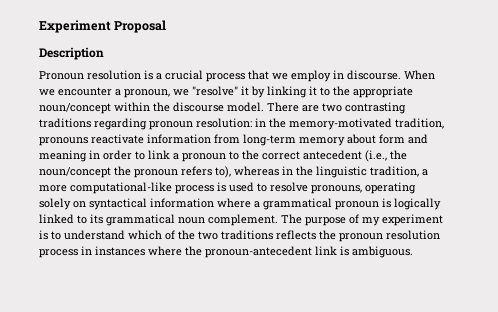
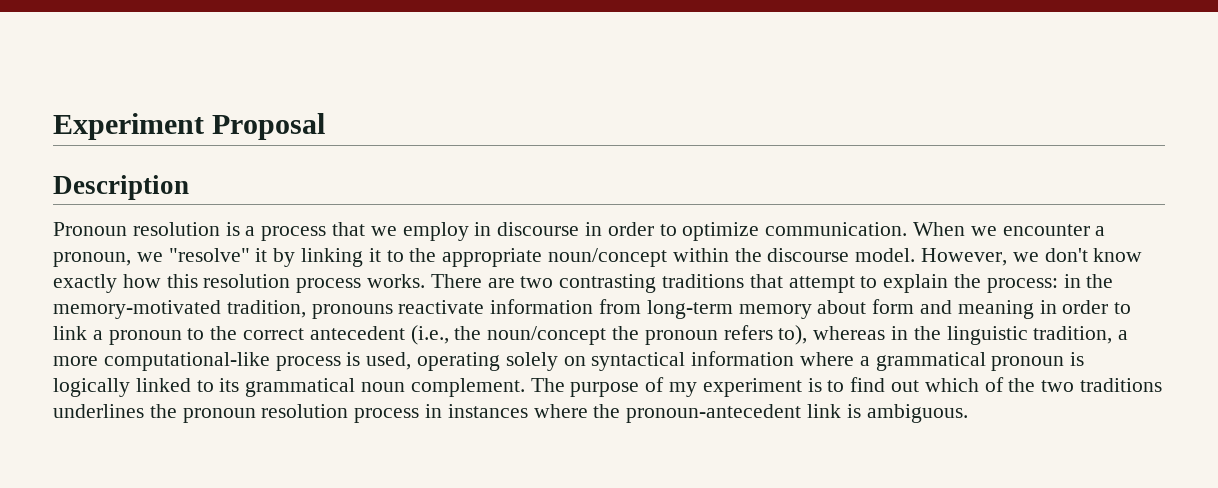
- Pronoun resolution is a crucial process that we employ in discourse.
+ Pronoun resolution is a process that we employ in discourse in order to optimize communication.
+ However, we don't know exactly how this resolution process works.
- There are two contrasting traditions regarding pronoun resolution:
+ There are two contrasting traditions that attempt to explain the process:
- in the memory-motivated tradition, pronouns reactivate information from long-term memory about form and meaning in order to link a pronoun to the correct antecedent (i.e., the noun/concept the pronoun refers to), whereas in the linguistic tradition, a more computational-like process is used to resolve pronouns, operating solely on syntactical information where a grammatical pronoun is logically linked to its grammatical noun complement.
+ in the memory-motivated tradition, pronouns reactivate information from long-term memory about form and meaning in order to link a pronoun to the correct antecedent (i.e., the noun/concept the pronoun refers to), whereas in the linguistic tradition, a more computational-like process is used, operating solely on syntactical information where a grammatical pronoun is logically linked to its grammatical noun complement.
- The purpose of my experiment is to understand which of the two traditions reflects the pronoun resolution process in instances where the pronoun-antecedent link is ambiguous.
+ The purpose of my experiment is to find out which of the two traditions underlines the pronoun resolution process in instances where the pronoun-antecedent link is ambiguous.

